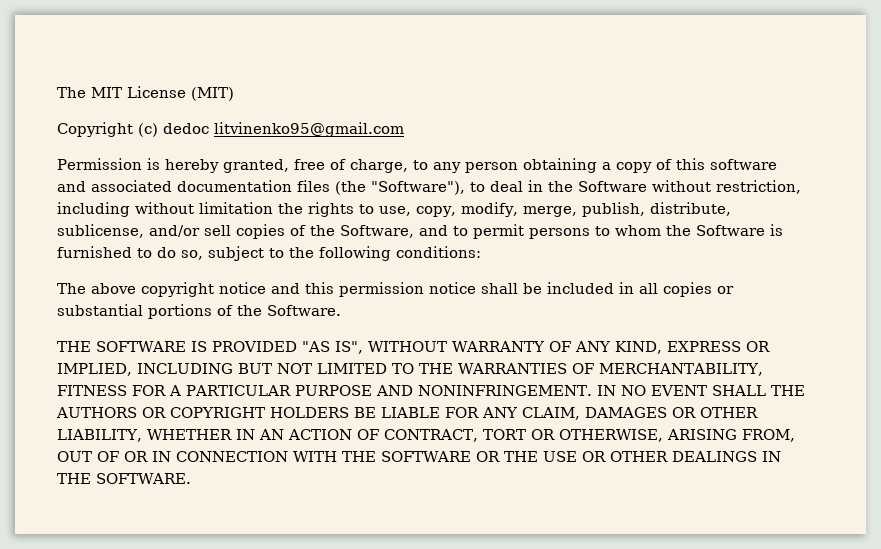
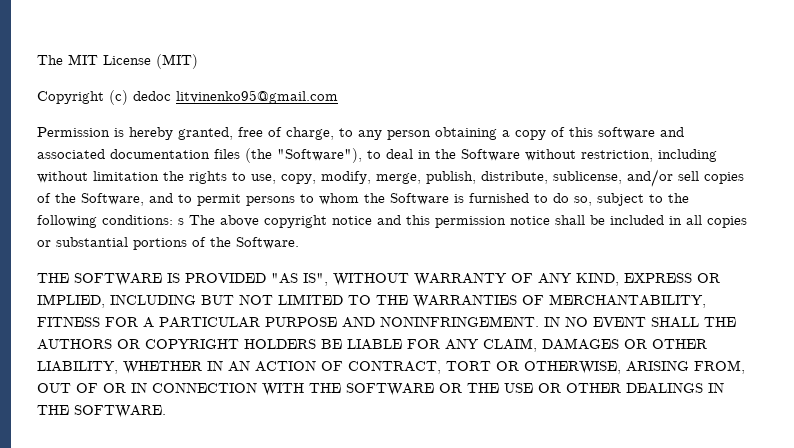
- Permission is hereby granted, free of charge, to any person obtaining a copy of this software and associated documentation files (the "Software"), to deal in the Software without restriction, including without limitation the rights to use, copy, modify, merge, publish, distribute, sublicense, and/or sell copies of the Software, and to permit persons to whom the Software is furnished to do so, subject to the following conditions:
- The above copyright notice and this permission notice shall be included in all copies or substantial portions of the Software.
+ Permission is hereby granted, free of charge, to any person obtaining a copy of this software and associated documentation files (the "Software"), to deal in the Software without restriction, including without limitation the rights to use, copy, modify, merge, publish, distribute, sublicense, and/or sell copies of the Software, and to permit persons to whom the Software is furnished to do so, subject to the following conditions: s The above copyright notice and this permission notice shall be included in all copies or substantial portions of the Software.

